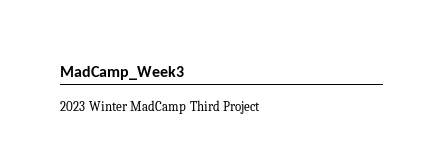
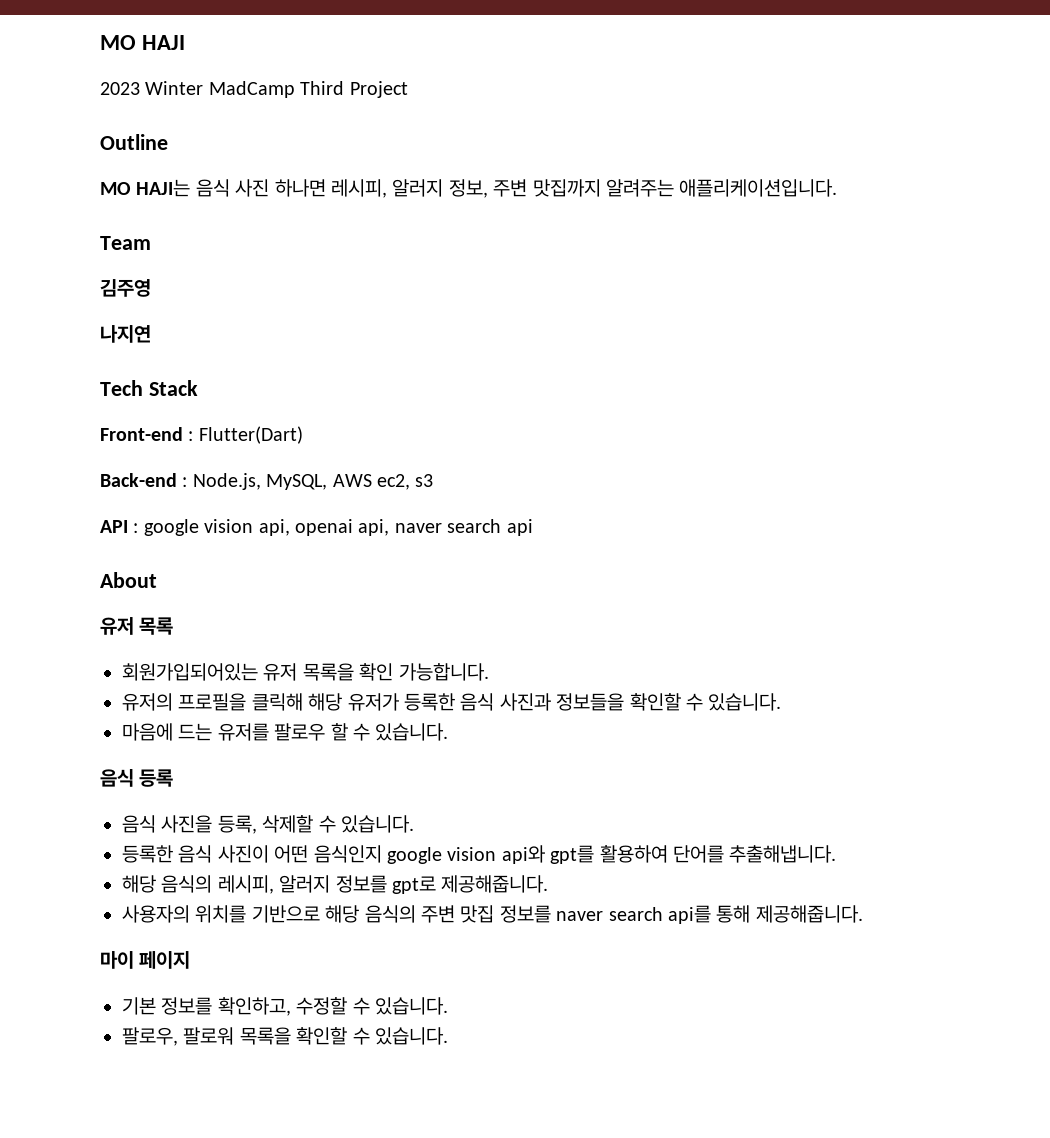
- MadCamp_Week3
+ MO HAJI
+ Outline
+ MO HAJI는 음식 사진 하나면 레시피, 알러지 정보, 주변 맛집까지 알려주는 애플리케이션입니다.
+ Team
+ 김주영
+ 나지연
+ Tech Stack
+ Front-end : Flutter(Dart)
+ Back-end : Node.js, MySQL, AWS ec2, s3
+ API : google vision api, openai api, naver search api
+ About
+ 유저 목록
+ 회원가입되어있는 유저 목록을 확인 가능합니다.
+ 유저의 프로필을 클릭해 해당 유저가 등록한 음식 사진과 정보들을 확인할 수 있습니다.
+ 마음에 드는 유저를 팔로우 할 수 있습니다.
+ 음식 등록
+ 음식 사진을 등록, 삭제할 수 있습니다.
+ 등록한 음식 사진이 어떤 음식인지 google vision api와 gpt를 활용하여 단어를 추출해냅니다.
+ 해당 음식의 레시피, 알러지 정보를 gpt로 제공해줍니다.
+ 사용자의 위치를 기반으로 해당 음식의 주변 맛집 정보를 naver search api를 통해 제공해줍니다.
+ 마이 페이지
+ 기본 정보를 확인하고, 수정할 수 있습니다.
+ 팔로우, 팔로워 목록을 확인할 수 있습니다.

